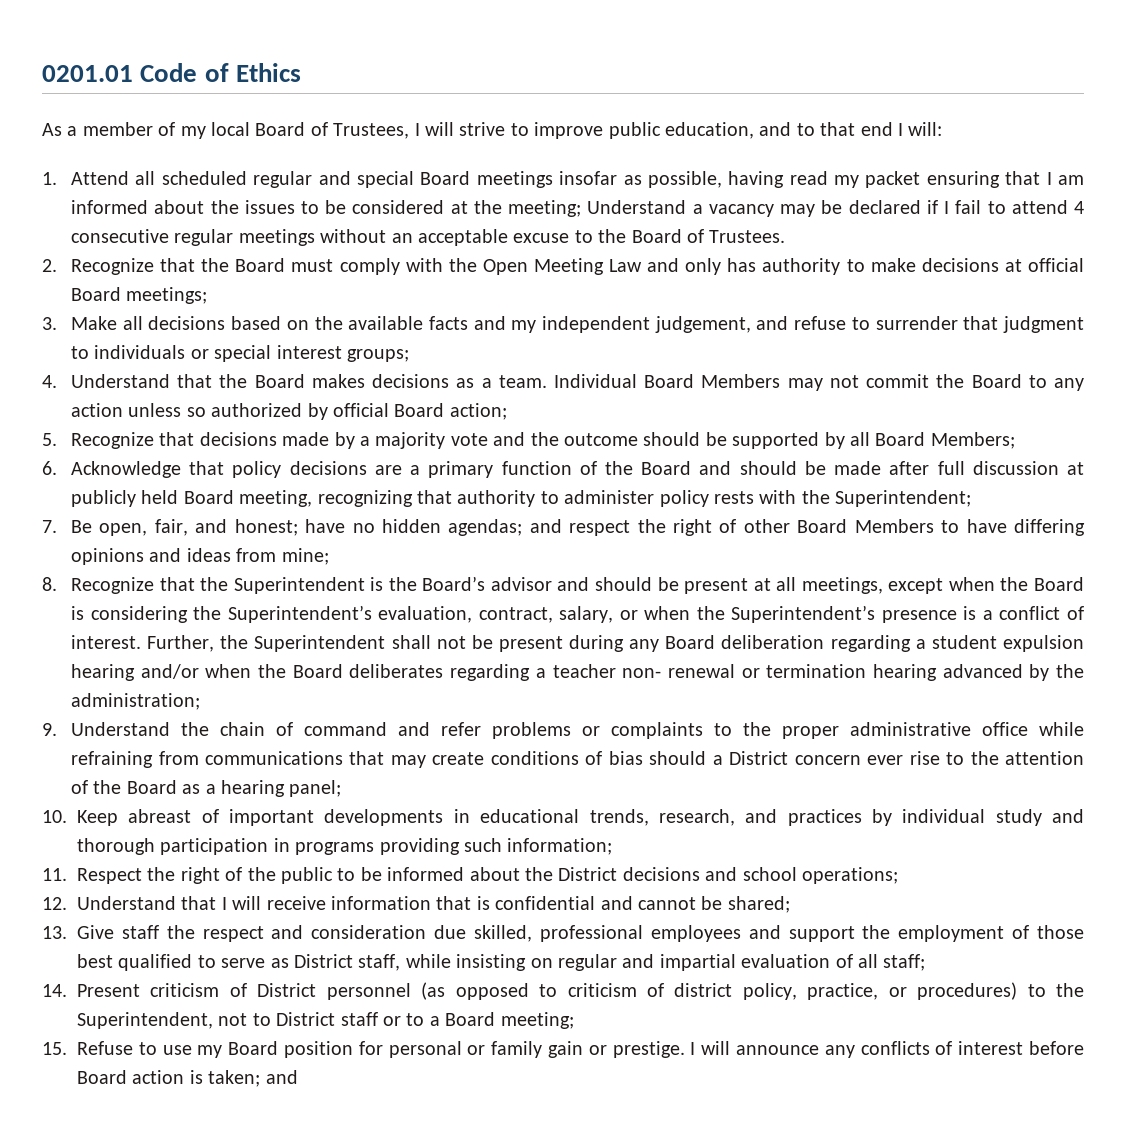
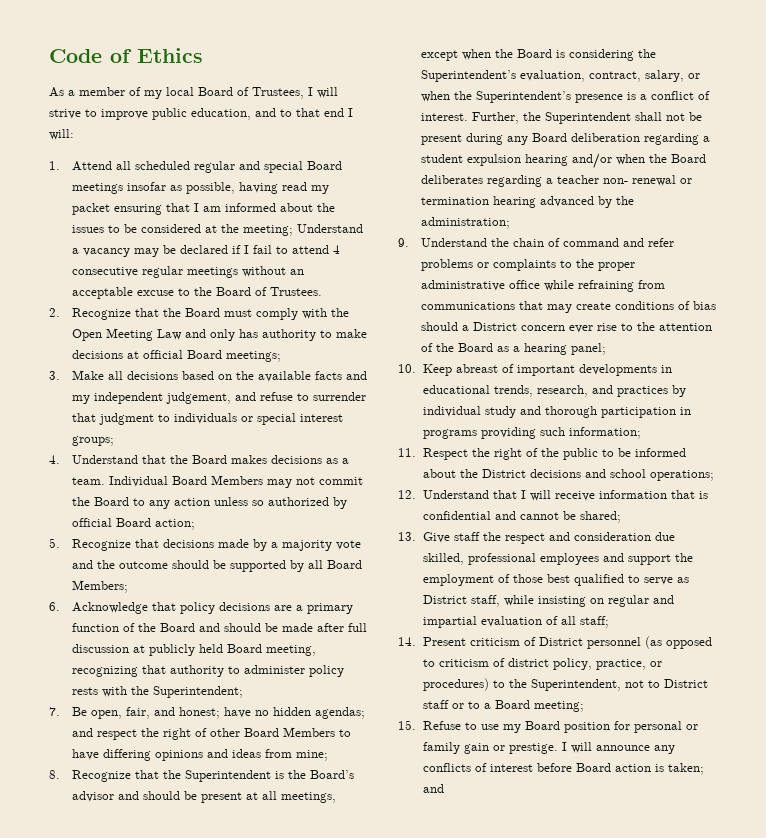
- 0201.01 Code of Ethics
+ Code of Ethics

